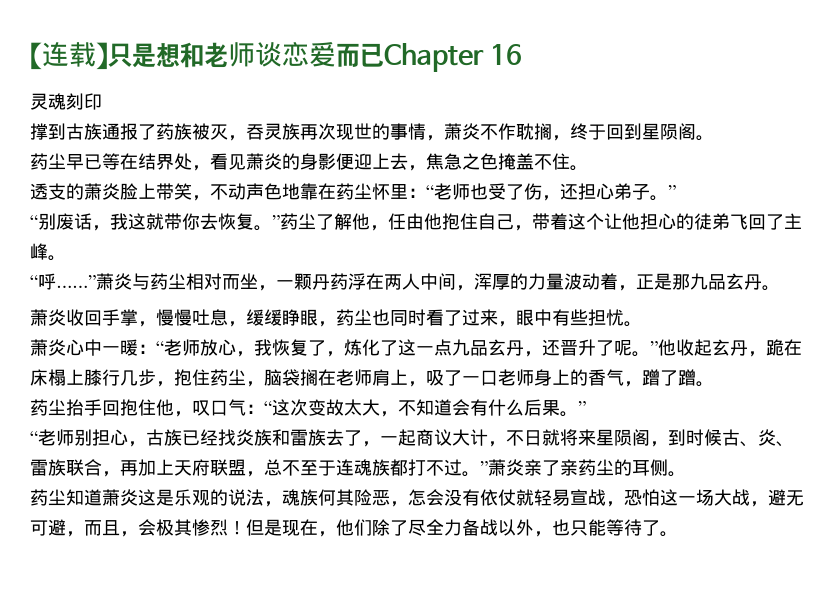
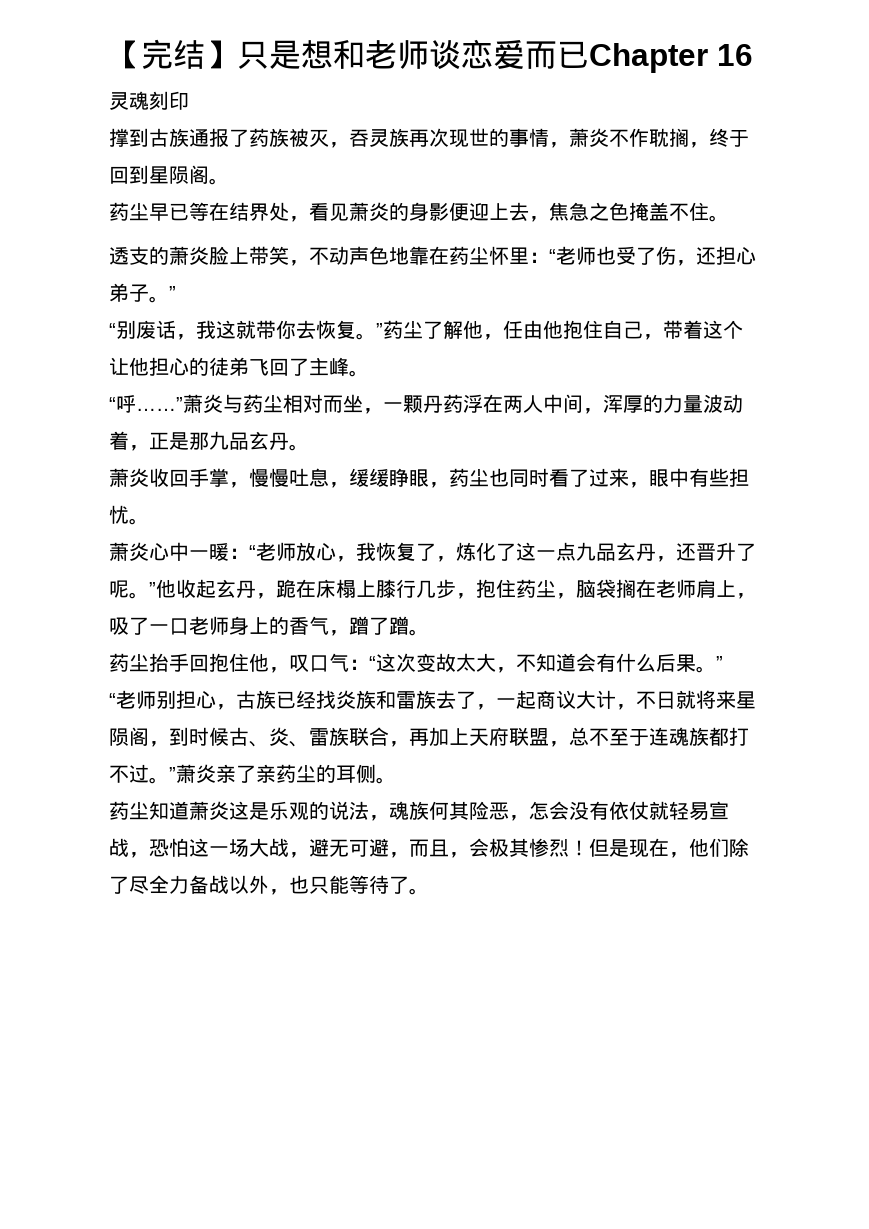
- 【连载】只是想和老师谈恋爱而已Chapter 16
+ 【完结】只是想和老师谈恋爱而已Chapter 16

